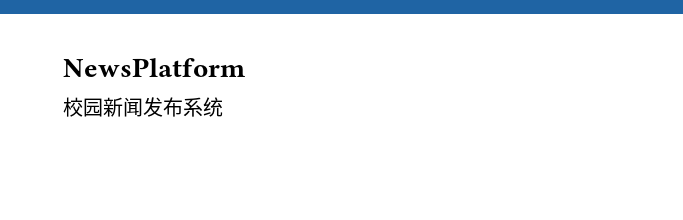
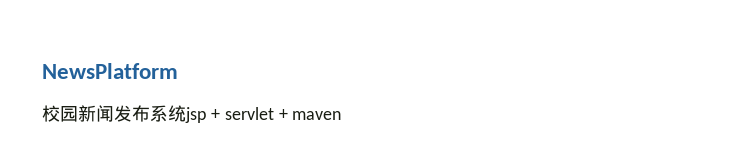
- 校园新闻发布系统
+ 校园新闻发布系统jsp + servlet + maven

